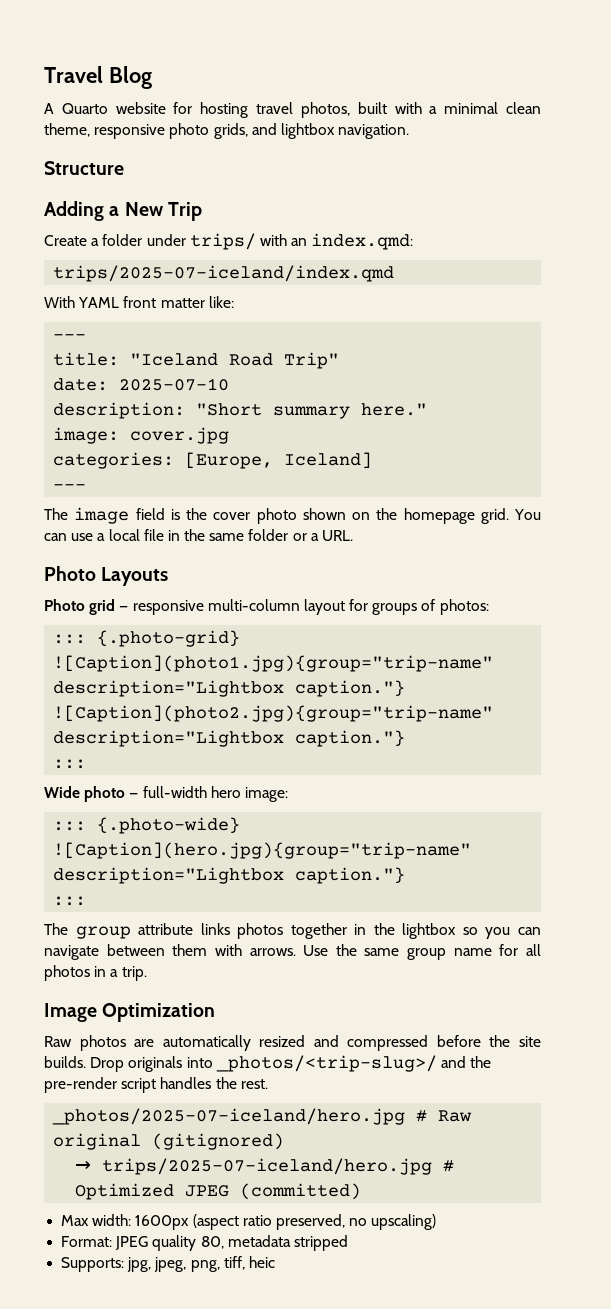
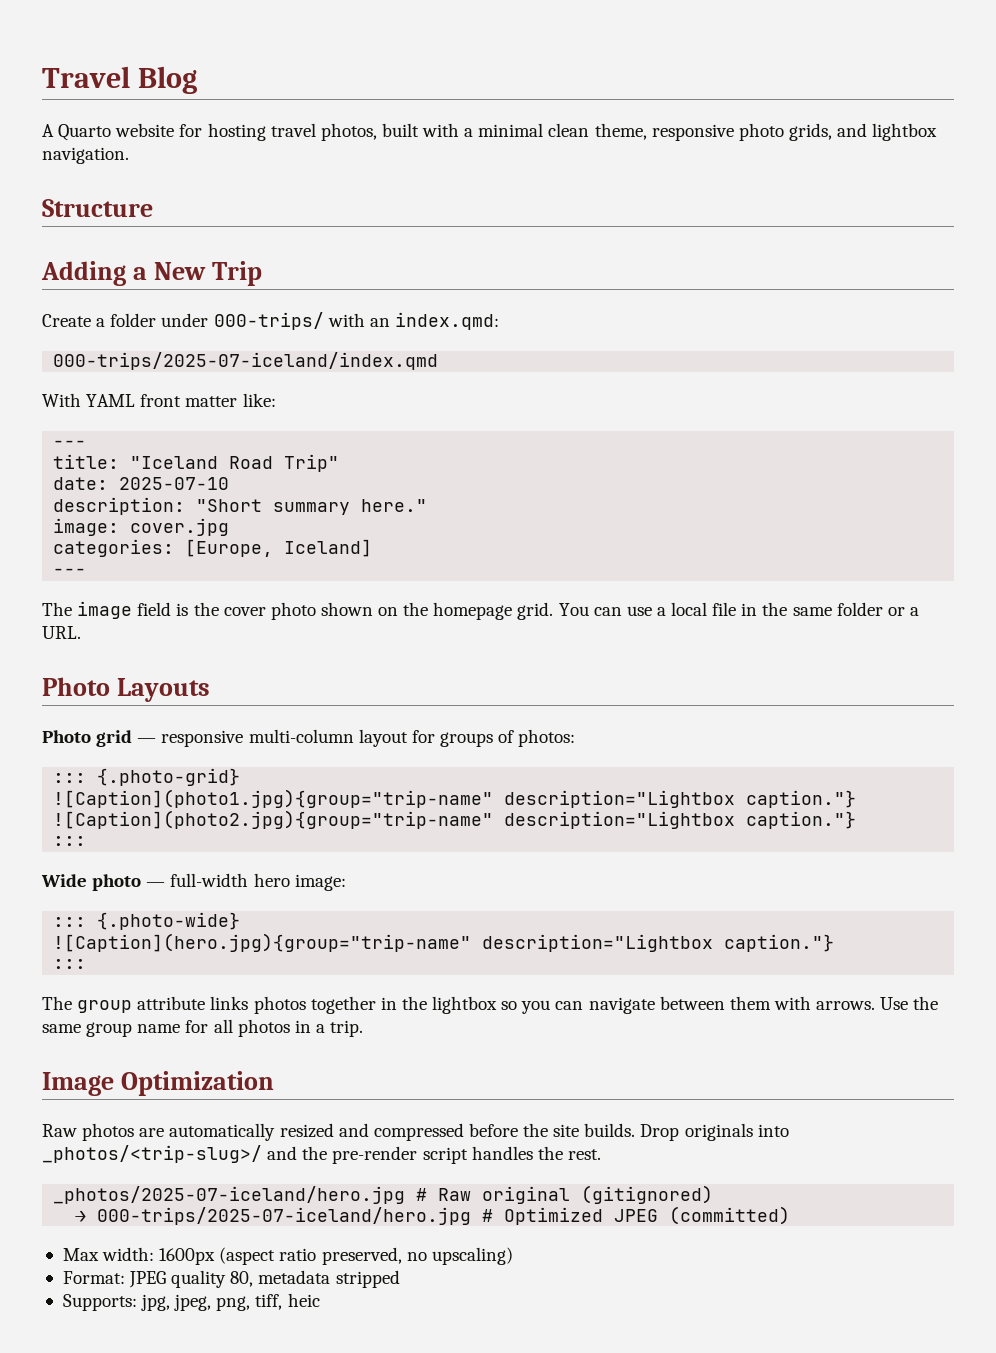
- Create a folder under trips/ with an index.qmd:
+ Create a folder under 000-trips/ with an index.qmd:
- trips/2025-07-iceland/index.qmd
+ 000-trips/2025-07-iceland/index.qmd
- → trips/2025-07-iceland/hero.jpg # Optimized JPEG (committed)
+ → 000-trips/2025-07-iceland/hero.jpg # Optimized JPEG (committed)

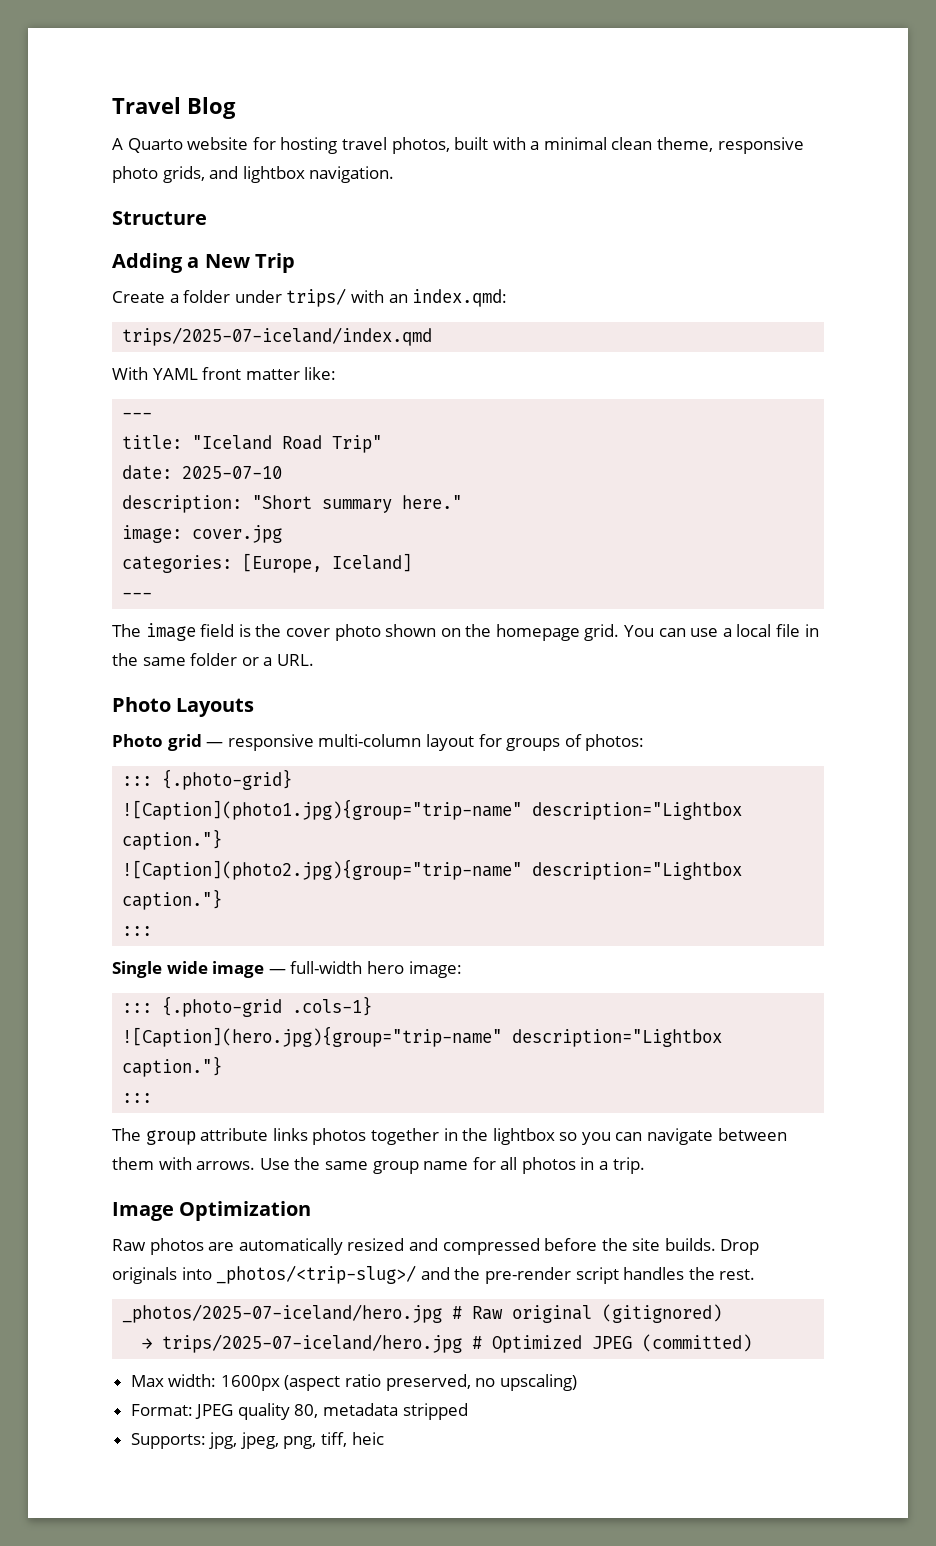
- Create a folder under 000-trips/ with an index.qmd:
+ Create a folder under trips/ with an index.qmd:
- 000-trips/2025-07-iceland/index.qmd
+ trips/2025-07-iceland/index.qmd
- Wide photo — full-width hero image:
+ Single wide image — full-width hero image:
- ::: {.photo-wide}
+ ::: {.photo-grid .cols-1}
- → 000-trips/2025-07-iceland/hero.jpg # Optimized JPEG (committed)
+ → trips/2025-07-iceland/hero.jpg # Optimized JPEG (committed)

